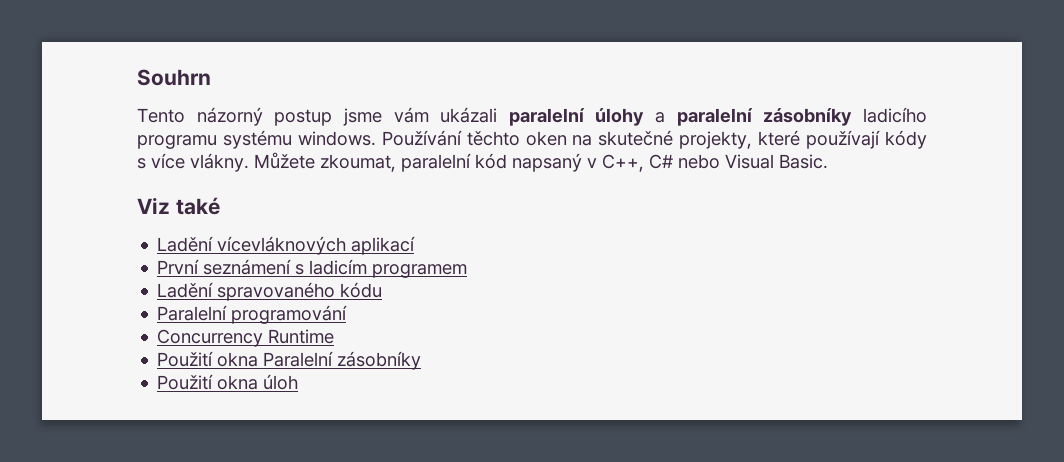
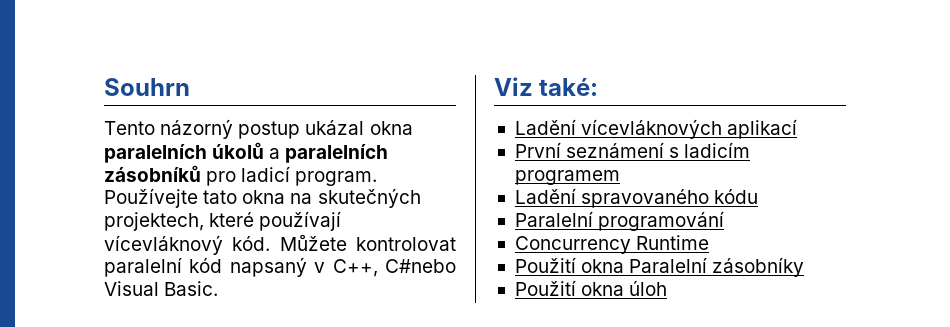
- Tento názorný postup jsme vám ukázali paralelní úlohy a paralelní zásobníky ladicího programu systému windows. Používání těchto oken na skutečné projekty, které používají kódy s více vlákny. Můžete zkoumat, paralelní kód napsaný v C++, C# nebo Visual Basic.
+ Tento názorný postup ukázal okna paralelních úkolů a paralelních zásobníků pro ladicí program. Používejte tato okna na skutečných projektech, které používají vícevláknový kód. Můžete kontrolovat paralelní kód napsaný v C++, C#nebo Visual Basic.
- Viz také
+ Viz také:

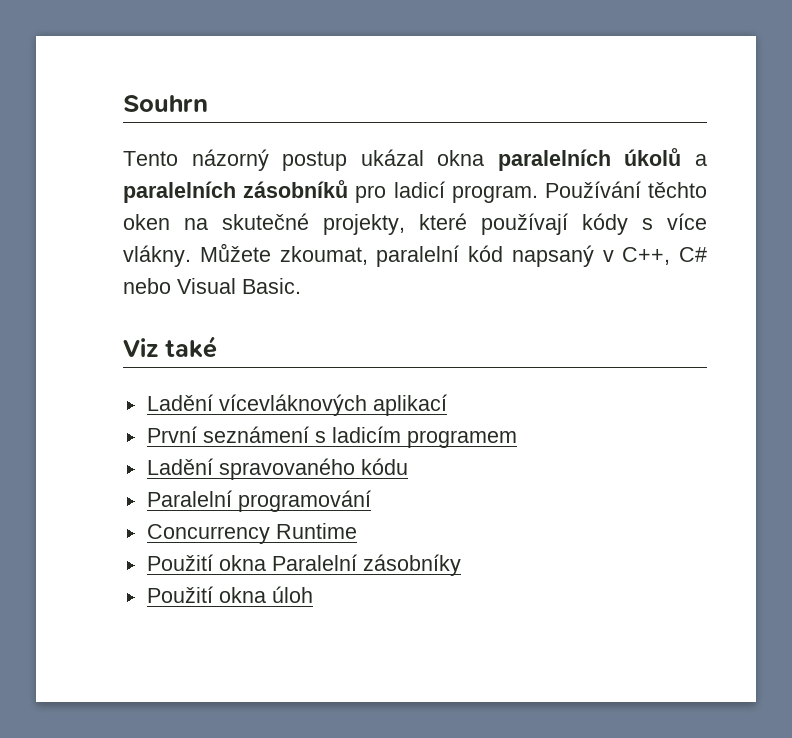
- Používejte tato okna na skutečných projektech, které používají vícevláknový kód. Můžete kontrolovat paralelní kód napsaný v C++, C#nebo Visual Basic.
+ Používání těchto oken na skutečné projekty, které používají kódy s více vlákny. Můžete zkoumat, paralelní kód napsaný v C++, C# nebo Visual Basic.
- Viz také:
+ Viz také

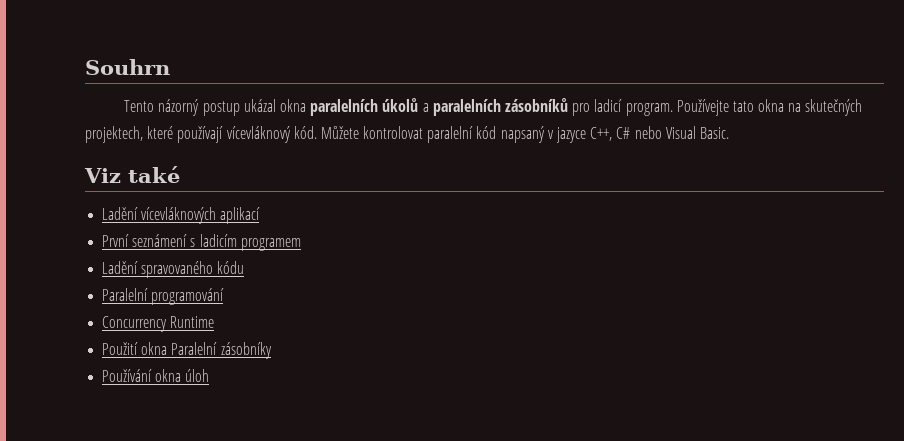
- Používání těchto oken na skutečné projekty, které používají kódy s více vlákny. Můžete zkoumat, paralelní kód napsaný v C++, C# nebo Visual Basic.
+ Používejte tato okna na skutečných projektech, které používají vícevláknový kód. Můžete kontrolovat paralelní kód napsaný v jazyce C++, C# nebo Visual Basic.
- Použití okna úloh
+ Používání okna úloh

